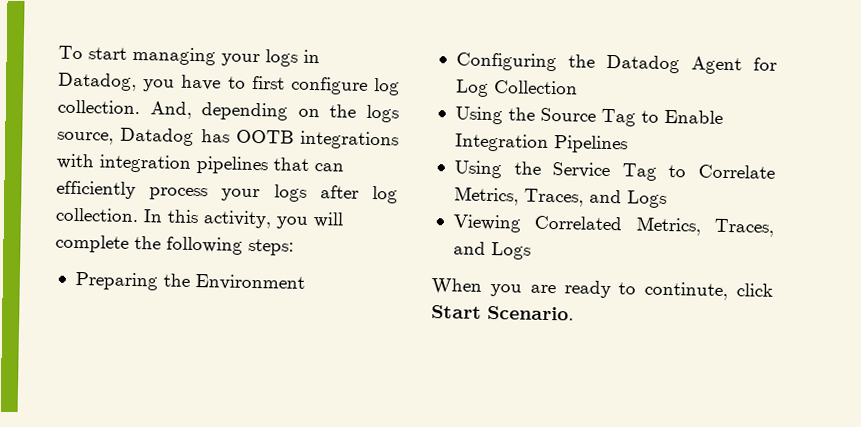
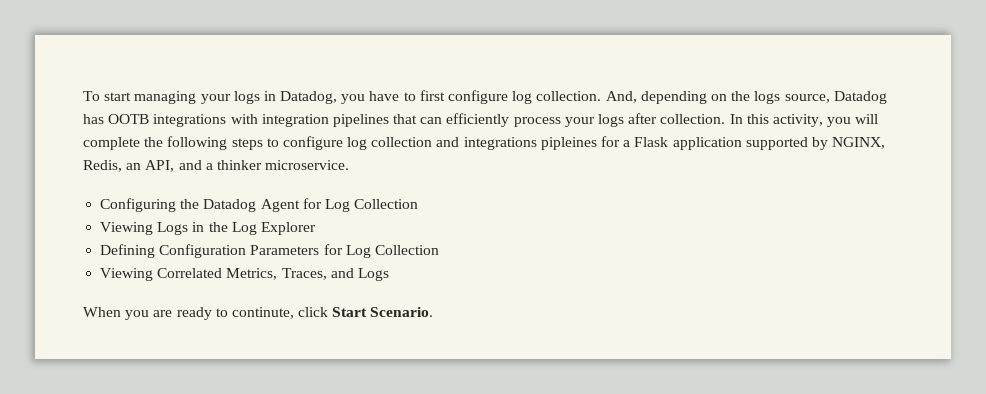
- And, depending on the logs source, Datadog has OOTB integrations with integration pipelines that can efficiently process your logs after log collection.
+ And, depending on the logs source, Datadog has OOTB integrations with integration pipelines that can efficiently process your logs after collection.
- In this activity, you will complete the following steps:
- Preparing the Environment
+ In this activity, you will complete the following steps to configure log collection and integrations pipleines for a Flask application supported by NGINX, Redis, an API, and a thinker microservice.
- Using the Source Tag to Enable Integration Pipelines
- Using the Service Tag to Correlate Metrics, Traces, and Logs
+ Viewing Logs in the Log Explorer
+ Defining Configuration Parameters for Log Collection

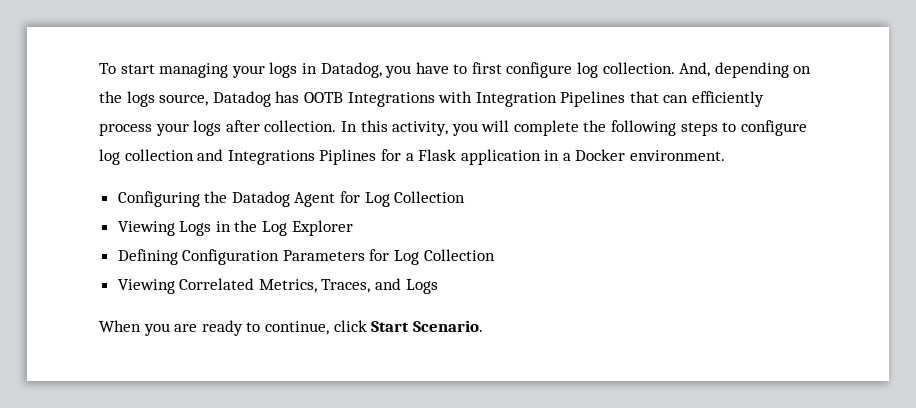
- And, depending on the logs source, Datadog has OOTB integrations with integration pipelines that can efficiently process your logs after collection.
+ And, depending on the logs source, Datadog has OOTB Integrations with Integration Pipelines that can efficiently process your logs after collection.
- In this activity, you will complete the following steps to configure log collection and integrations pipleines for a Flask application supported by NGINX, Redis, an API, and a thinker microservice.
+ In this activity, you will complete the following steps to configure log collection and Integrations Piplines for a Flask application in a Docker environment.
- When you are ready to continute, click Start Scenario.
+ When you are ready to continue, click Start Scenario.

